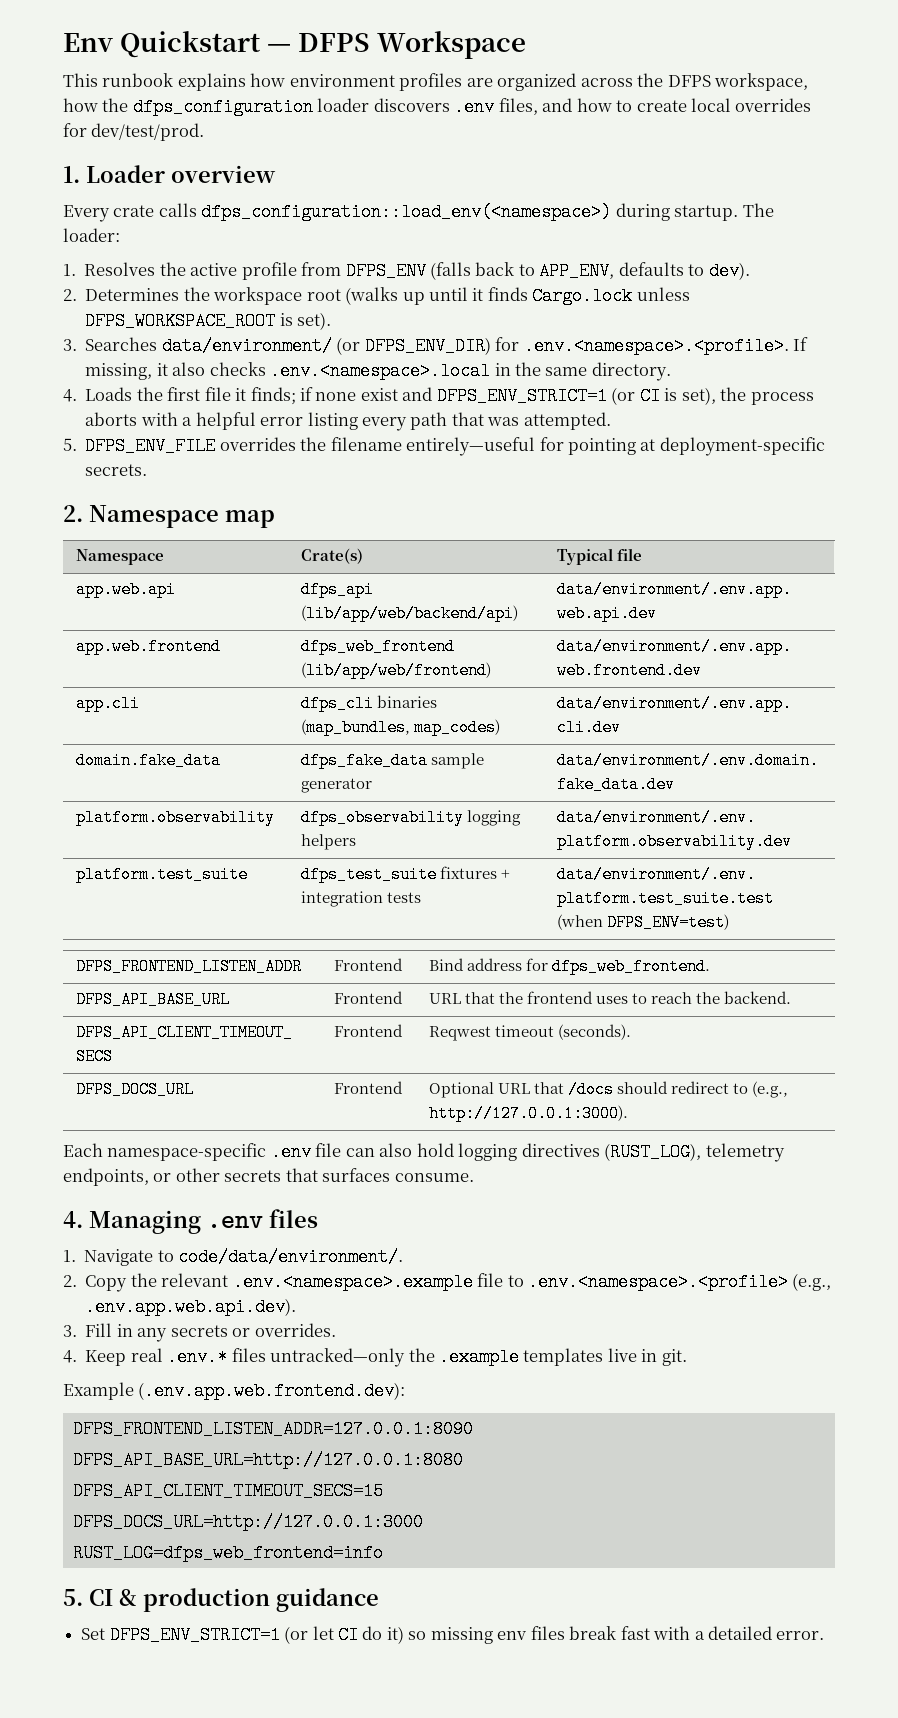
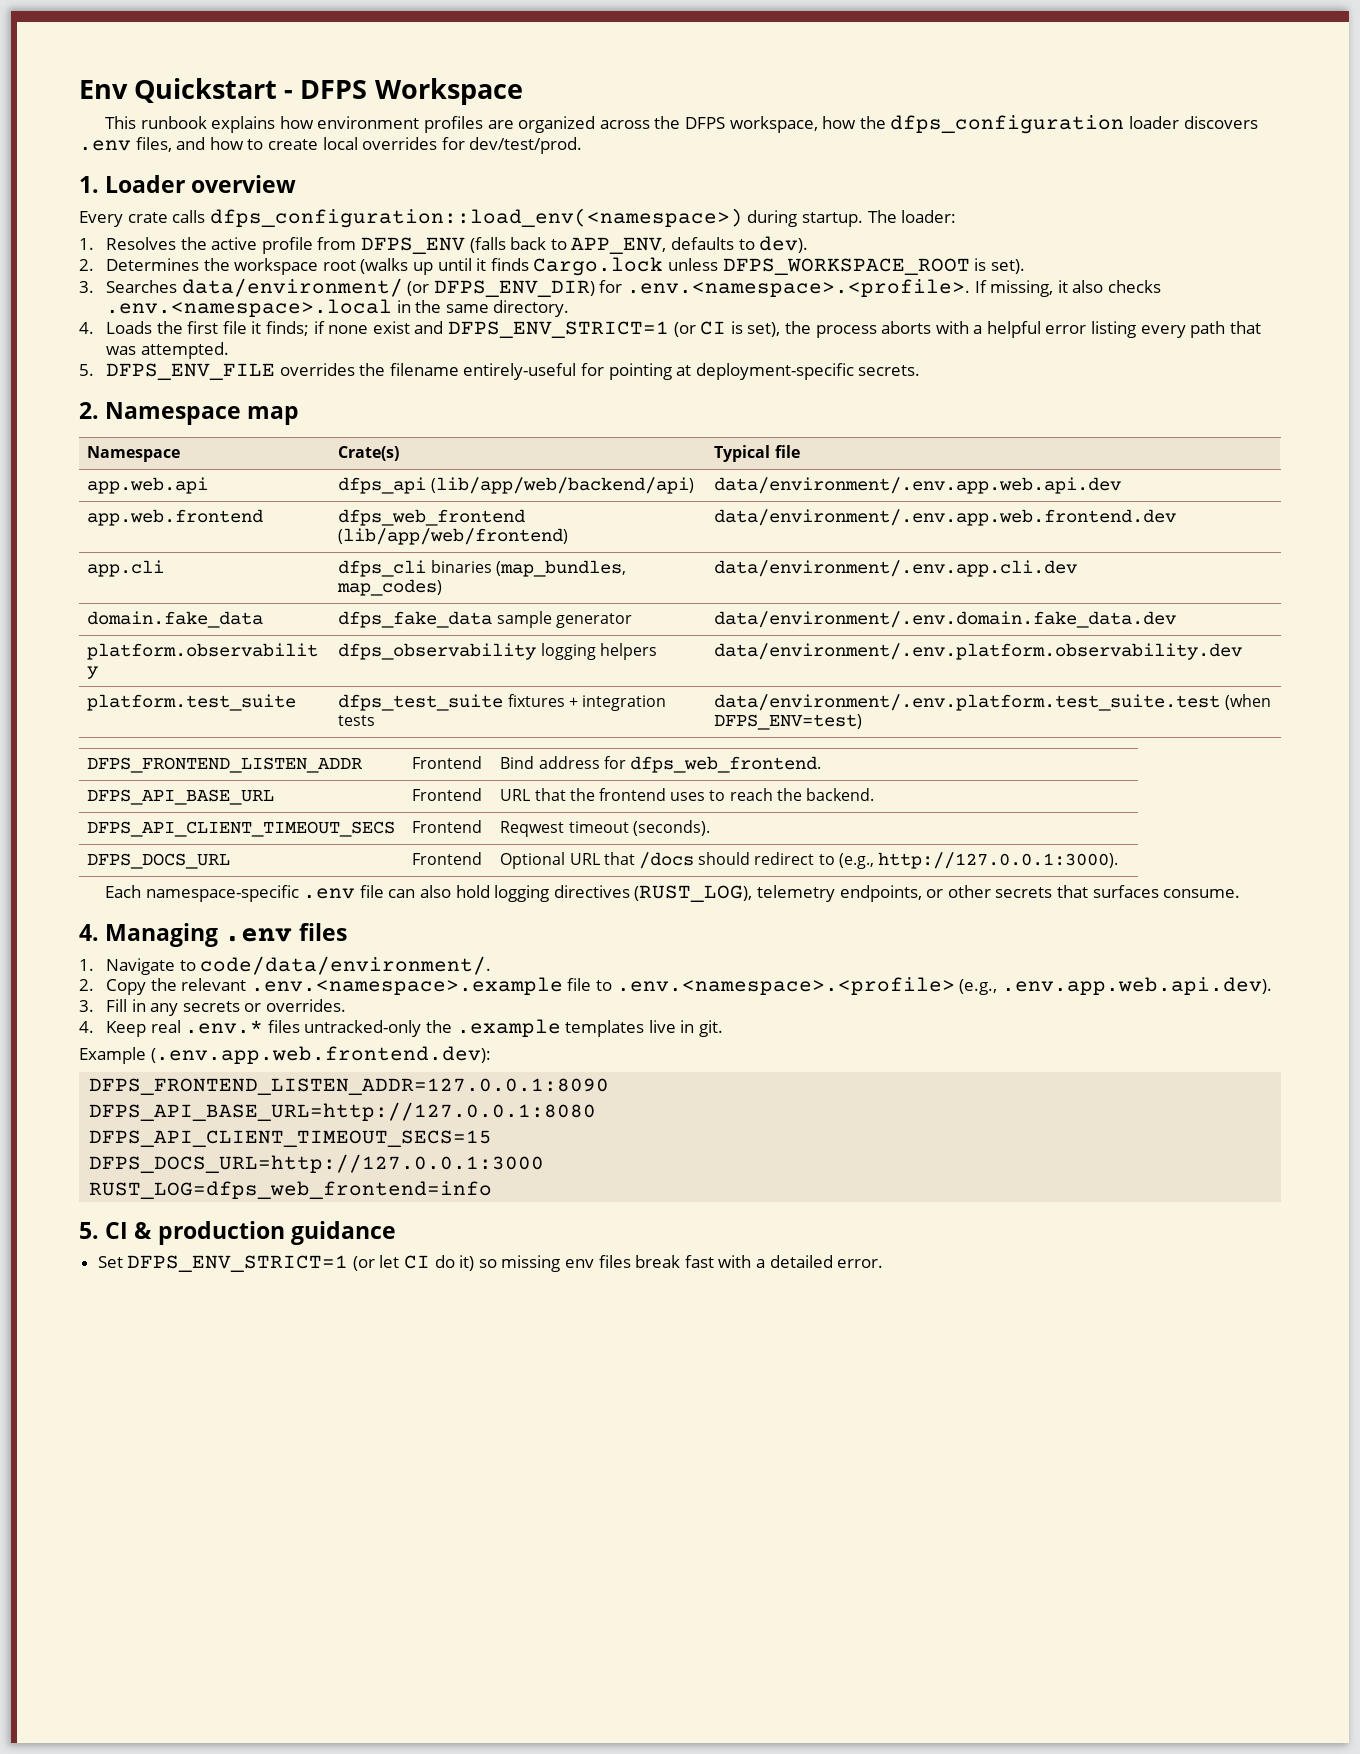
- Env Quickstart — DFPS Workspace
+ Env Quickstart - DFPS Workspace
- 5. DFPS_ENV_FILE overrides the filename entirely—useful for pointing at deployment-specific secrets.
+ 5. DFPS_ENV_FILE overrides the filename entirely-useful for pointing at deployment-specific secrets.
- 4. Keep real .env.* files untracked—only the .example templates live in git.
+ 4. Keep real .env.* files untracked-only the .example templates live in git.

